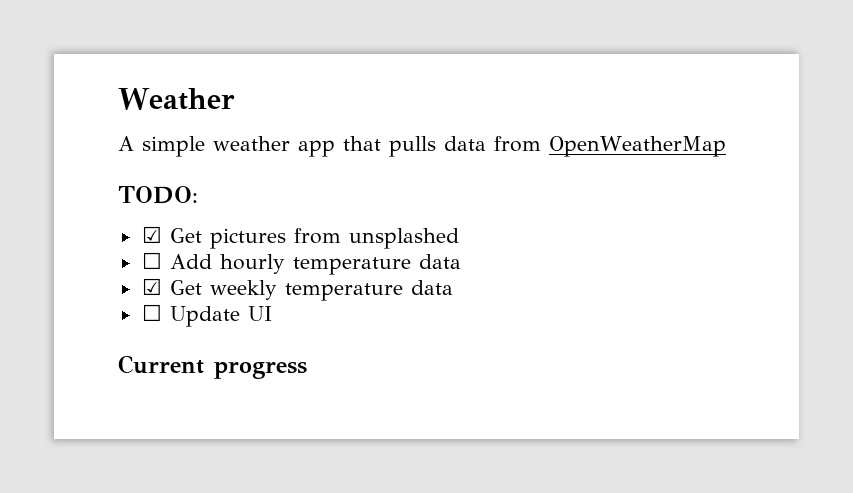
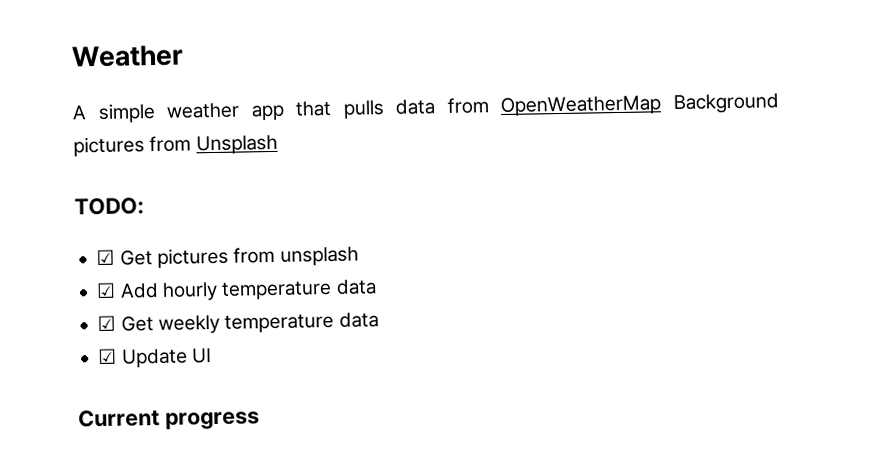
- A simple weather app that pulls data from OpenWeatherMap
+ A simple weather app that pulls data from OpenWeatherMap Background pictures from Unsplash
- ☑ Get pictures from unsplashed
- ☐ Add hourly temperature data
+ ☑ Get pictures from unsplash
+ ☑ Add hourly temperature data
- ☐ Update UI
+ ☑ Update UI

